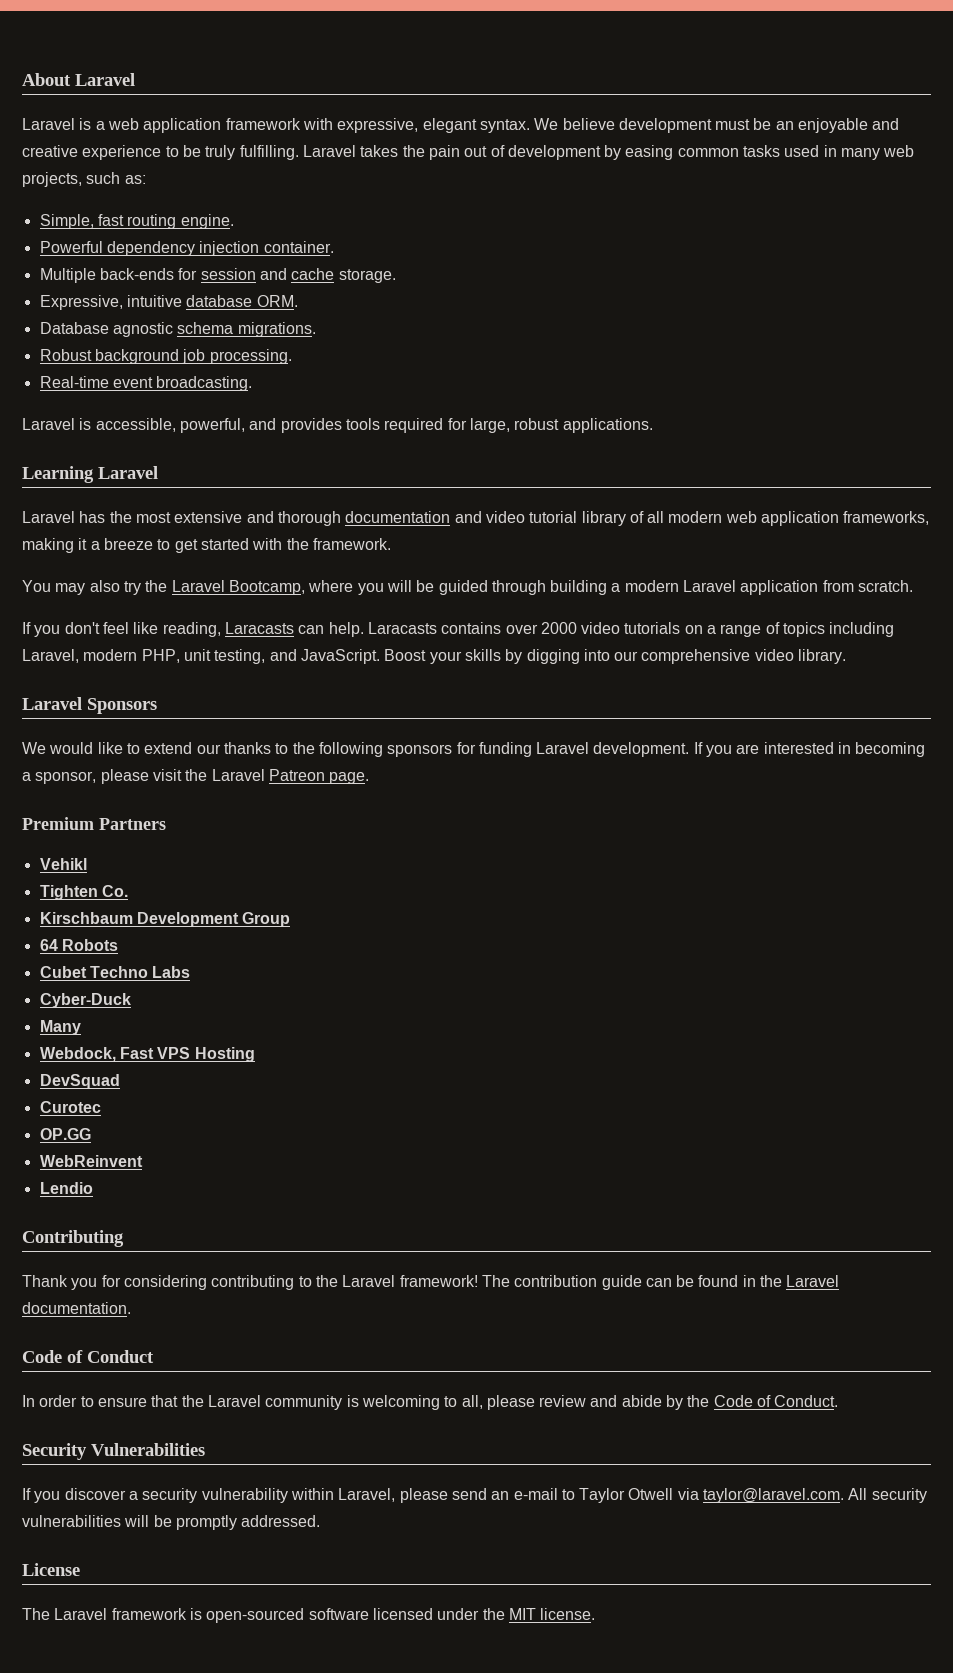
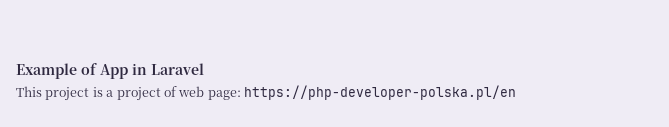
- About Laravel
- Laravel is a web application framework with expressive, elegant syntax. We believe development must be an enjoyable and creative experience to be truly fulfilling. Laravel takes the pain out of development by easing common tasks used in many web projects, such as:
- Simple, fast routing engine.
- Powerful dependency injection container.
- Multiple back-ends for session and cache storage.
- Expressive, intuitive database ORM.
- Database agnostic schema migrations.
- Robust background job processing.
- Real-time event broadcasting.
- Laravel is accessible, powerful, and provides tools required for large, robust applications.
- Learning Laravel
- Laravel has the most extensive and thorough documentation and video tutorial library of all modern web application frameworks, making it a breeze to get started with the framework.
- You may also try the Laravel Bootcamp, where you will be guided through building a modern Laravel application from scratch.
- If you don't feel like reading, Laracasts can help. Laracasts contains over 2000 video tutorials on a range of topics including Laravel, modern PHP, unit testing, and JavaScript. Boost your skills by digging into our comprehensive video library.
- Laravel Sponsors
- We would like to extend our thanks to the following sponsors for funding Laravel development. If you are interested in becoming a sponsor, please visit the Laravel Patreon page.
- Premium Partners
- Vehikl
- Tighten Co.
- Kirschbaum Development Group
- 64 Robots
- Cubet Techno Labs
- Cyber-Duck
- Many
- Webdock, Fast VPS Hosting
- DevSquad
- Curotec
- OP.GG
- WebReinvent
- Lendio
- Contributing
- Thank you for considering contributing to the Laravel framework! The contribution guide can be found in the Laravel documentation.
- Code of Conduct
- In order to ensure that the Laravel community is welcoming to all, please review and abide by the Code of Conduct.
- Security Vulnerabilities
- If you discover a security vulnerability within Laravel, please send an e-mail to Taylor Otwell via taylor@laravel.com. All security vulnerabilities will be promptly addressed.
- License
- The Laravel framework is open-sourced software licensed under the MIT license.
+ Example of App in Laravel
+ This project is a project of web page: https://php-developer-polska.pl/en

